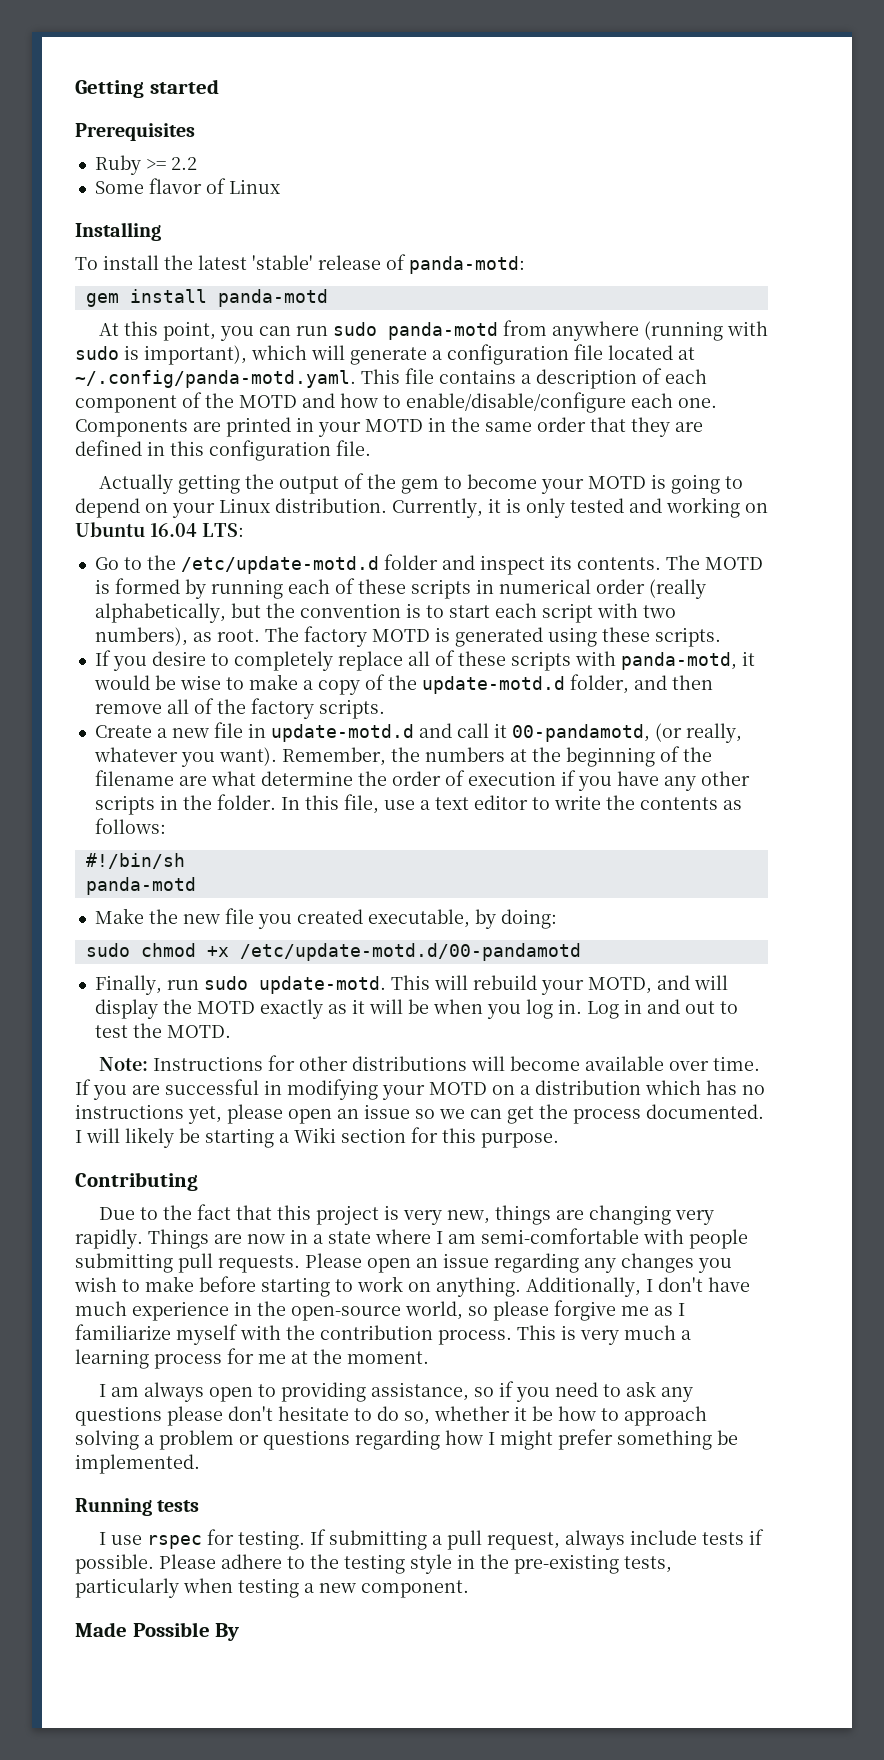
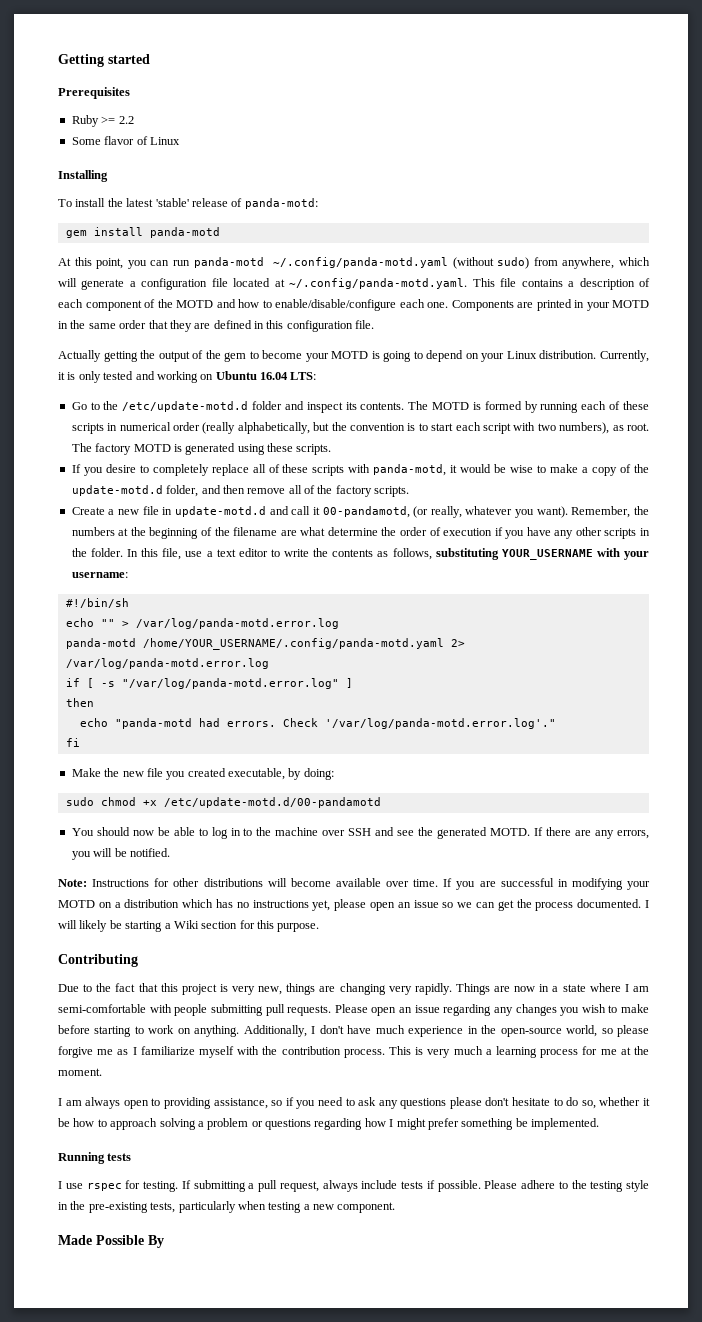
- At this point, you can run sudo panda-motd from anywhere (running with sudo is important), which will generate a configuration file located at ~/.config/panda-motd.yaml. This file contains a description of each component of the MOTD and how to enable/disable/configure each one.
+ At this point, you can run panda-motd ~/.config/panda-motd.yaml (without sudo) from anywhere, which will generate a configuration file located at ~/.config/panda-motd.yaml. This file contains a description of each component of the MOTD and how to enable/disable/configure each one.
- In this file, use a text editor to write the contents as follows:
+ In this file, use a text editor to write the contents as follows, substituting YOUR_USERNAME with your username:
  #!/bin/sh
- panda-motd
+ echo "" > /var/log/panda-motd.error.log
+ panda-motd /home/YOUR_USERNAME/.config/panda-motd.yaml 2> /var/log/panda-motd.error.log
+ if [ -s "/var/log/panda-motd.error.log" ]
+ then
+ echo "panda-motd had errors. Check '/var/log/panda-motd.error.log'."
+ fi
- Finally, run sudo update-motd. This will rebuild your MOTD, and will display the MOTD exactly as it will be when you log in. Log in and out to test the MOTD.
+ You should now be able to log in to the machine over SSH and see the generated MOTD. If there are any errors, you will be notified.

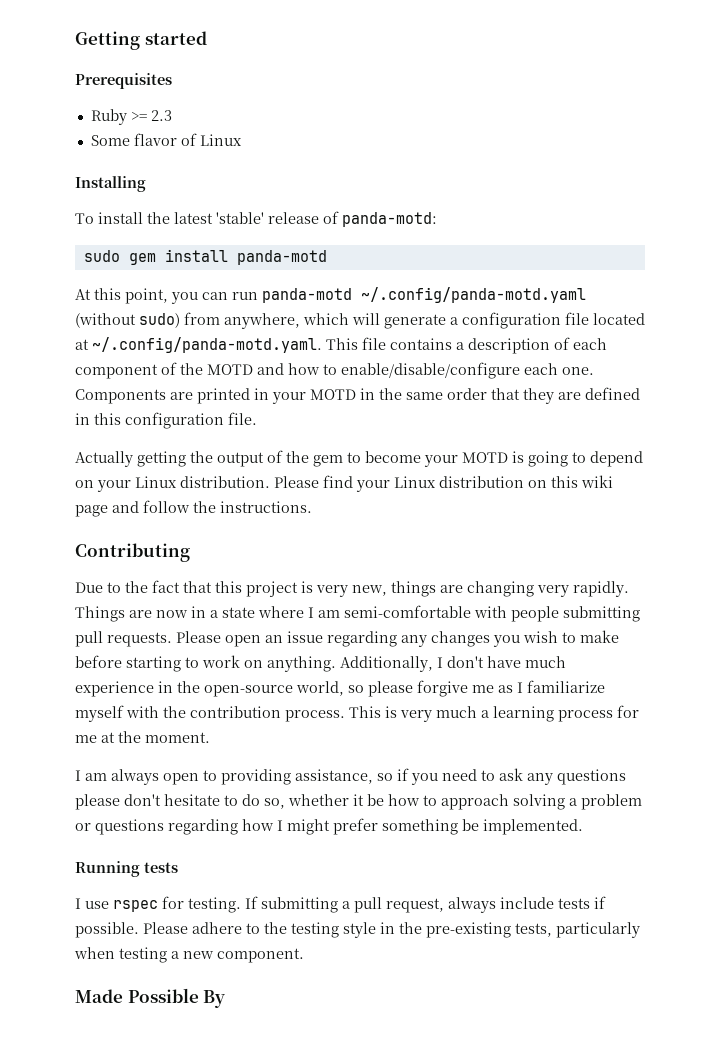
- Ruby >= 2.2
+ Ruby >= 2.3
- gem install panda-motd
+ sudo gem install panda-motd
- Currently, it is only tested and working on Ubuntu 16.04 LTS:
- Go to the /etc/update-motd.d folder and inspect its contents. The MOTD is formed by running each of these scripts in numerical order (really alphabetically, but the convention is to start each script with two numbers), as root. The factory MOTD is generated using these scripts.
- If you desire to completely replace all of these scripts with panda-motd, it would be wise to make a copy of the update-motd.d folder, and then remove all of the factory scripts.
- Create a new file in update-motd.d and call it 00-pandamotd, (or really, whatever you want). Remember, the numbers at the beginning of the filename are what determine the order of execution if you have any other scripts in the folder. In this file, use a text editor to write the contents as follows, substituting YOUR_USERNAME with your username:
- #!/bin/sh
- echo "" > /var/log/panda-motd.error.log
- panda-motd /home/YOUR_USERNAME/.config/panda-motd.yaml 2> /var/log/panda-motd.error.log
- if [ -s "/var/log/panda-motd.error.log" ]
- then
- echo "panda-motd had errors. Check '/var/log/panda-motd.error.log'."
- fi
- Make the new file you created executable, by doing:
- sudo chmod +x /etc/update-motd.d/00-pandamotd
- You should now be able to log in to the machine over SSH and see the generated MOTD. If there are any errors, you will be notified.
- Note: Instructions for other distributions will become available over time. If you are successful in modifying your MOTD on a distribution which has no instructions yet, please open an issue so we can get the process documented. I will likely be starting a Wiki section for this purpose.
+ Please find your Linux distribution on this wiki page and follow the instructions.

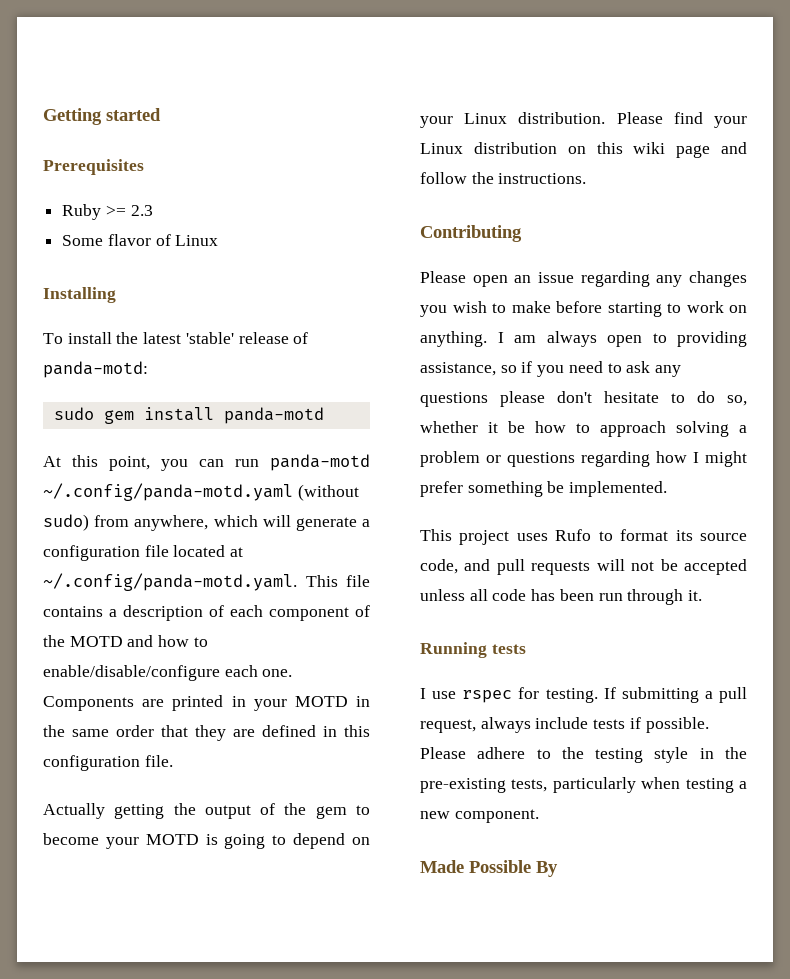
- Due to the fact that this project is very new, things are changing very rapidly. Things are now in a state where I am semi-comfortable with people submitting pull requests. Please open an issue regarding any changes you wish to make before starting to work on anything. Additionally, I don't have much experience in the open-source world, so please forgive me as I familiarize myself with the contribution process. This is very much a learning process for me at the moment.
- I am always open to providing assistance, so if you need to ask any questions please don't hesitate to do so, whether it be how to approach solving a problem or questions regarding how I might prefer something be implemented.
+ Please open an issue regarding any changes you wish to make before starting to work on anything. I am always open to providing assistance, so if you need to ask any questions please don't hesitate to do so, whether it be how to approach solving a problem or questions regarding how I might prefer something be implemented.
+ This project uses Rufo to format its source code, and pull requests will not be accepted unless all code has been run through it.

